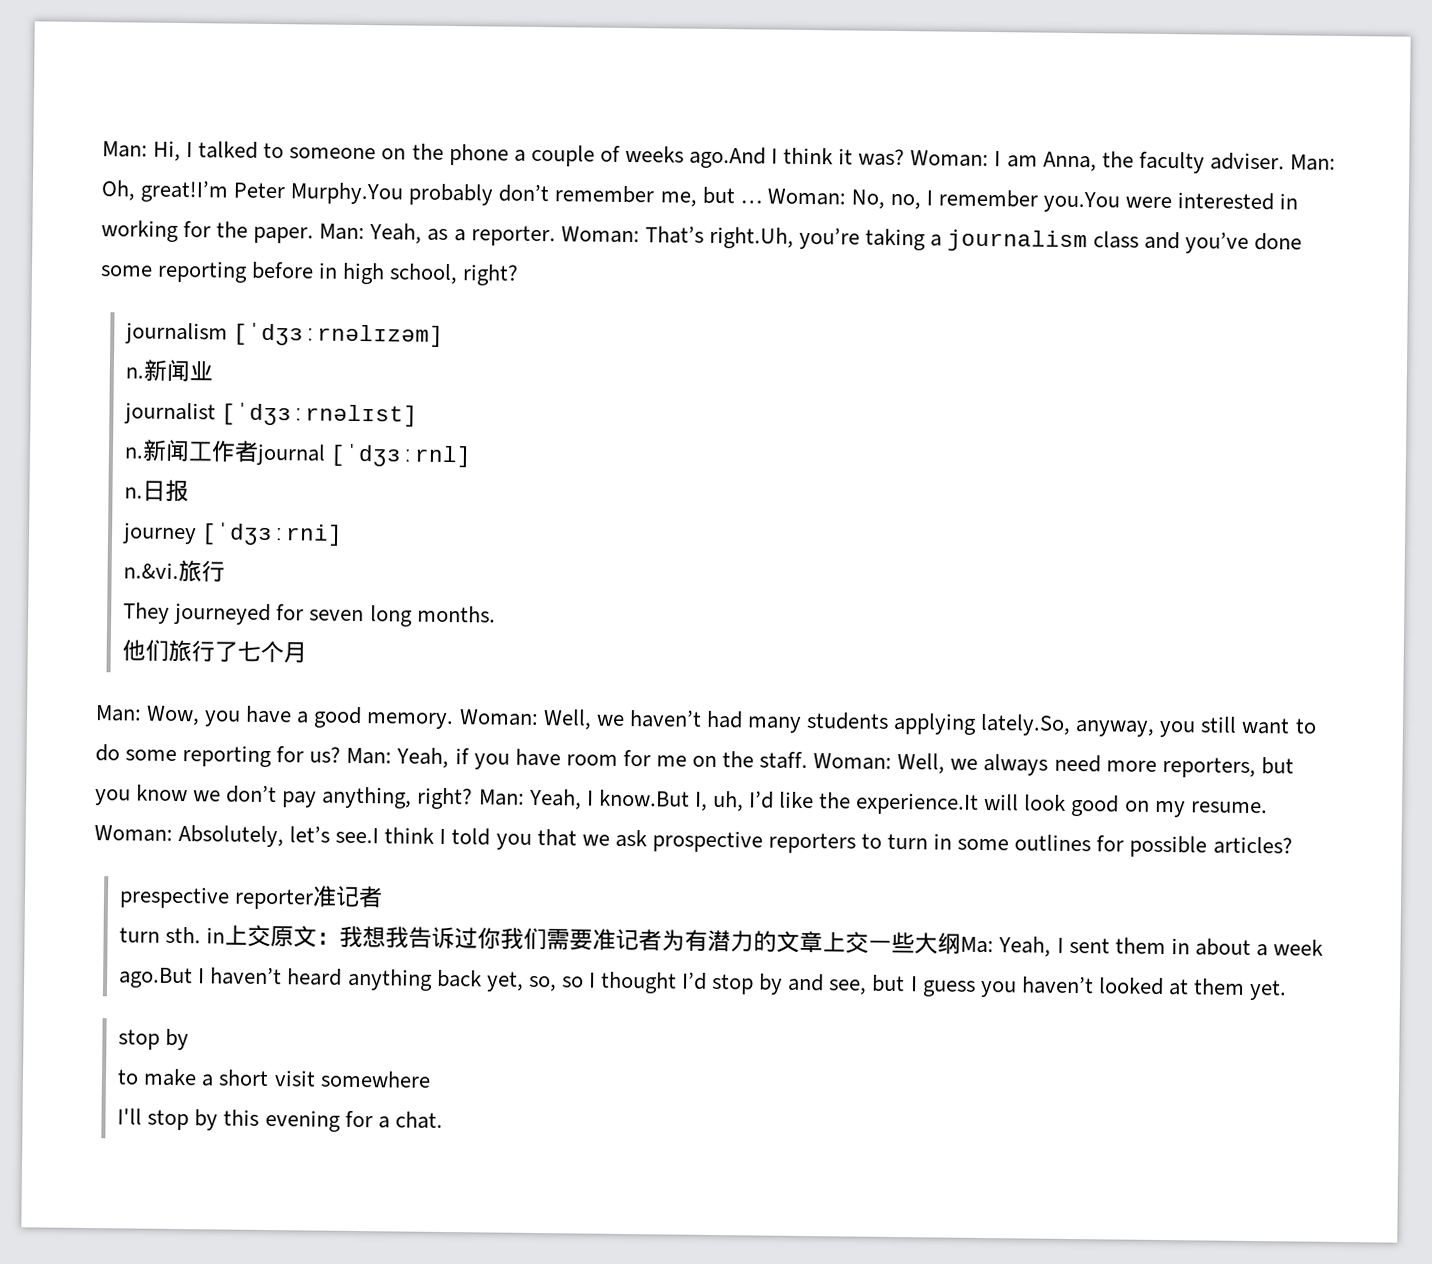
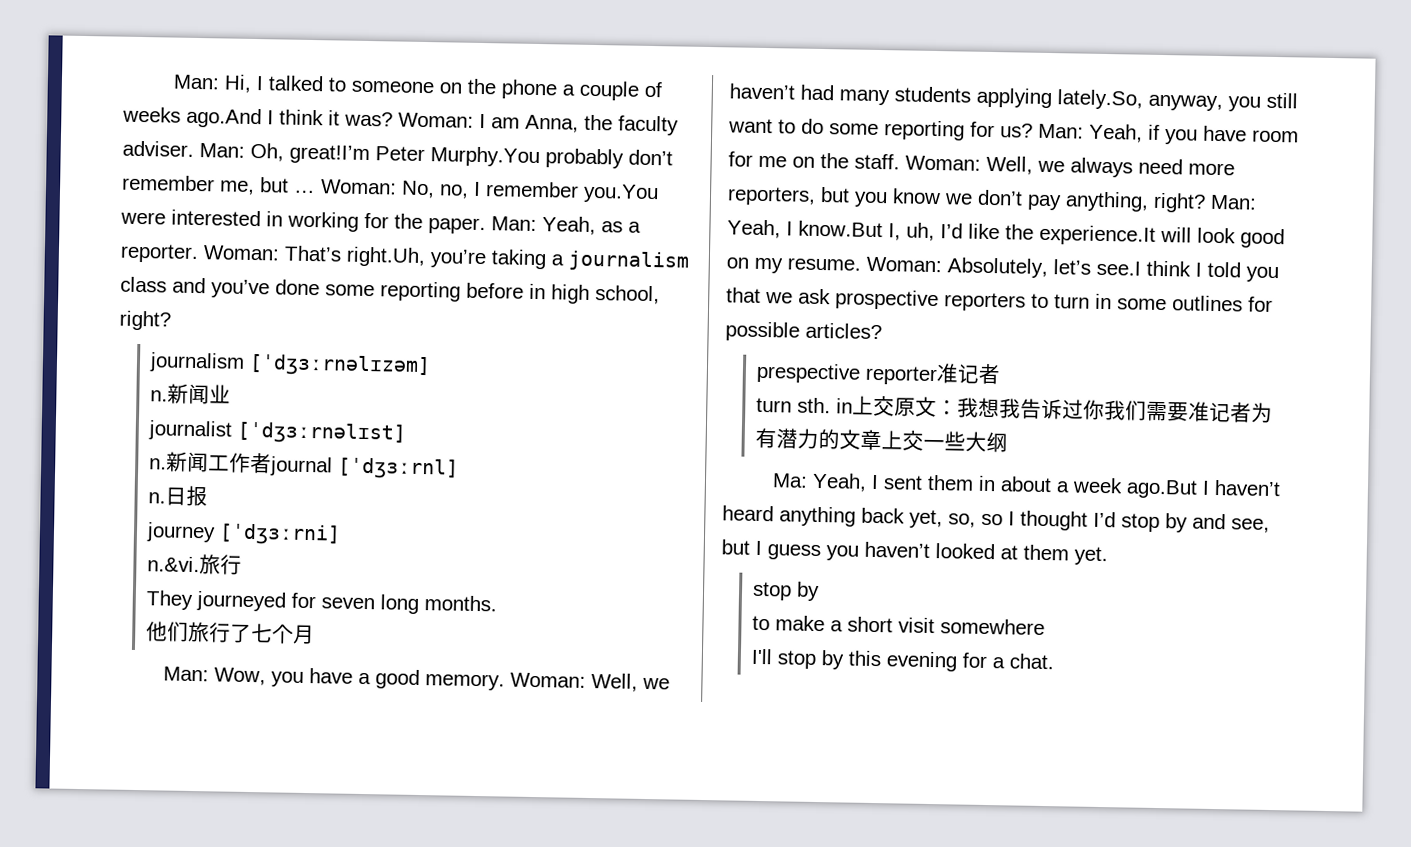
- turn sth. in上交原文：我想我告诉过你我们需要准记者为有潜力的文章上交一些大纲Ma: Yeah, I sent them in about a week ago.But I haven’t heard anything back yet, so, so I thought I’d stop by and see, but I guess you haven’t looked at them yet.
+ turn sth. in上交原文：我想我告诉过你我们需要准记者为有潜力的文章上交一些大纲
+ Ma: Yeah, I sent them in about a week ago.But I haven’t heard anything back yet, so, so I thought I’d stop by and see, but I guess you haven’t looked at them yet.

